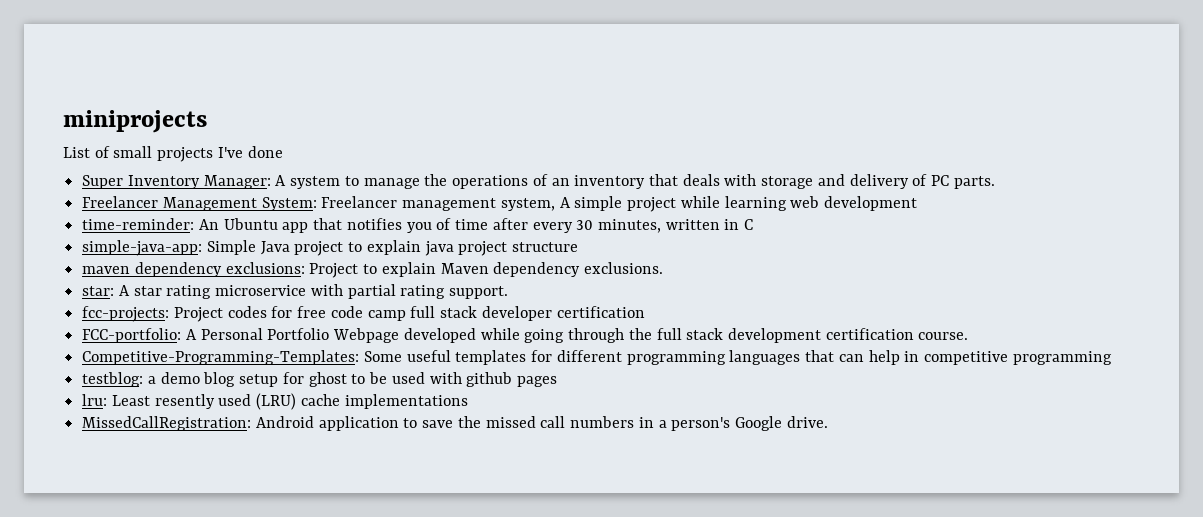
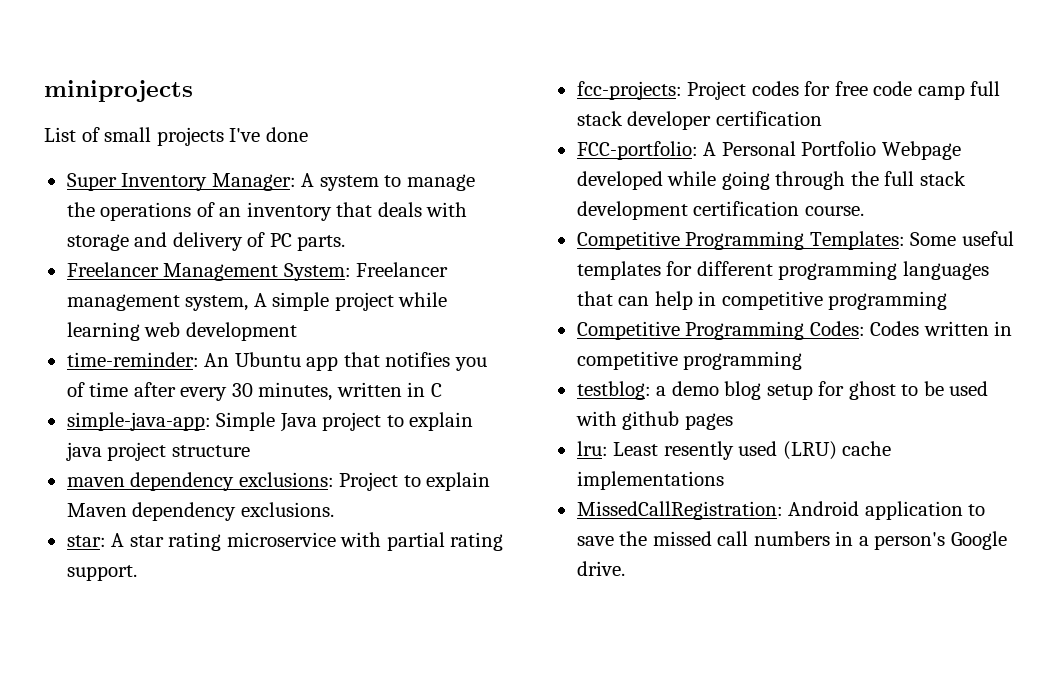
- Competitive-Programming-Templates: Some useful templates for different programming languages that can help in competitive programming
+ Competitive Programming Templates: Some useful templates for different programming languages that can help in competitive programming
+ Competitive Programming Codes: Codes written in competitive programming

